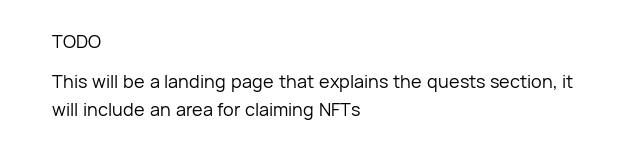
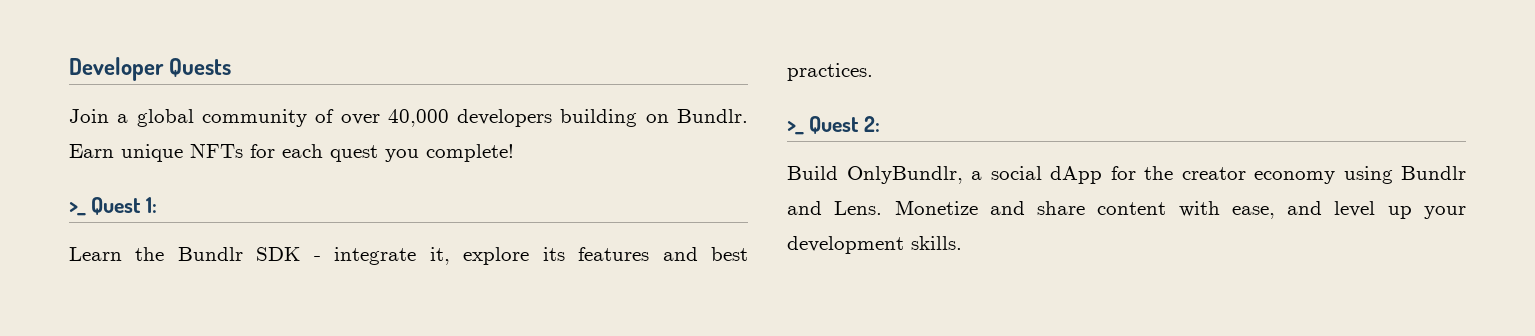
- TODO
- This will be a landing page that explains the quests section, it will include an area for claiming NFTs
+ Developer Quests
+ Join a global community of over 40,000 developers building on Bundlr. Earn unique NFTs for each quest you complete!
+ >_ Quest 1:
+ Learn the Bundlr SDK - integrate it, explore its features and best practices.
+ >_ Quest 2:
+ Build OnlyBundlr, a social dApp for the creator economy using Bundlr and Lens. Monetize and share content with ease, and level up your development skills.

